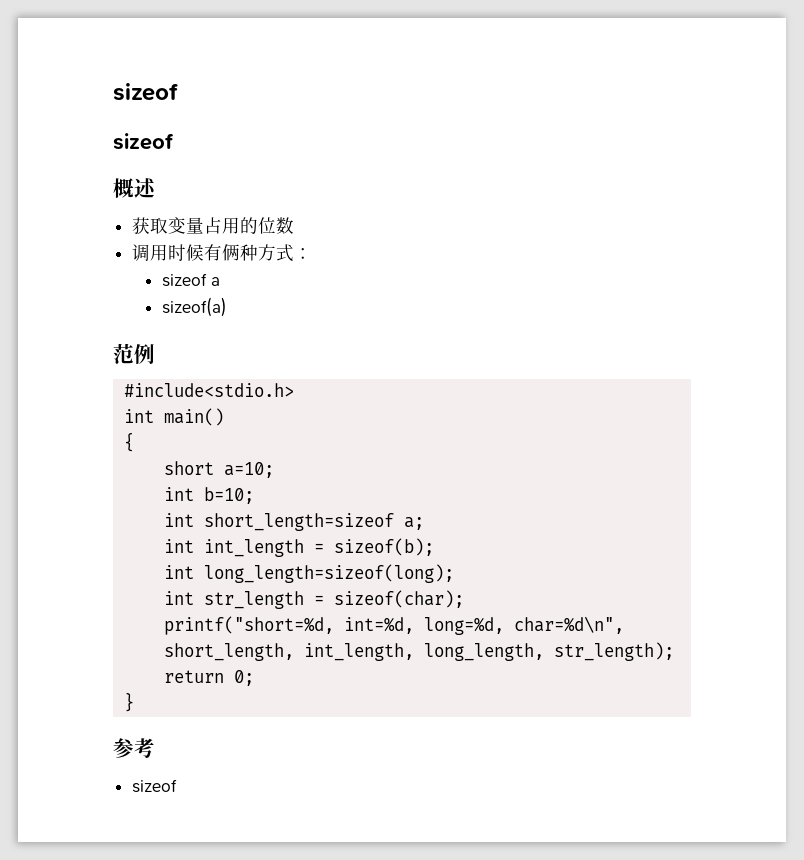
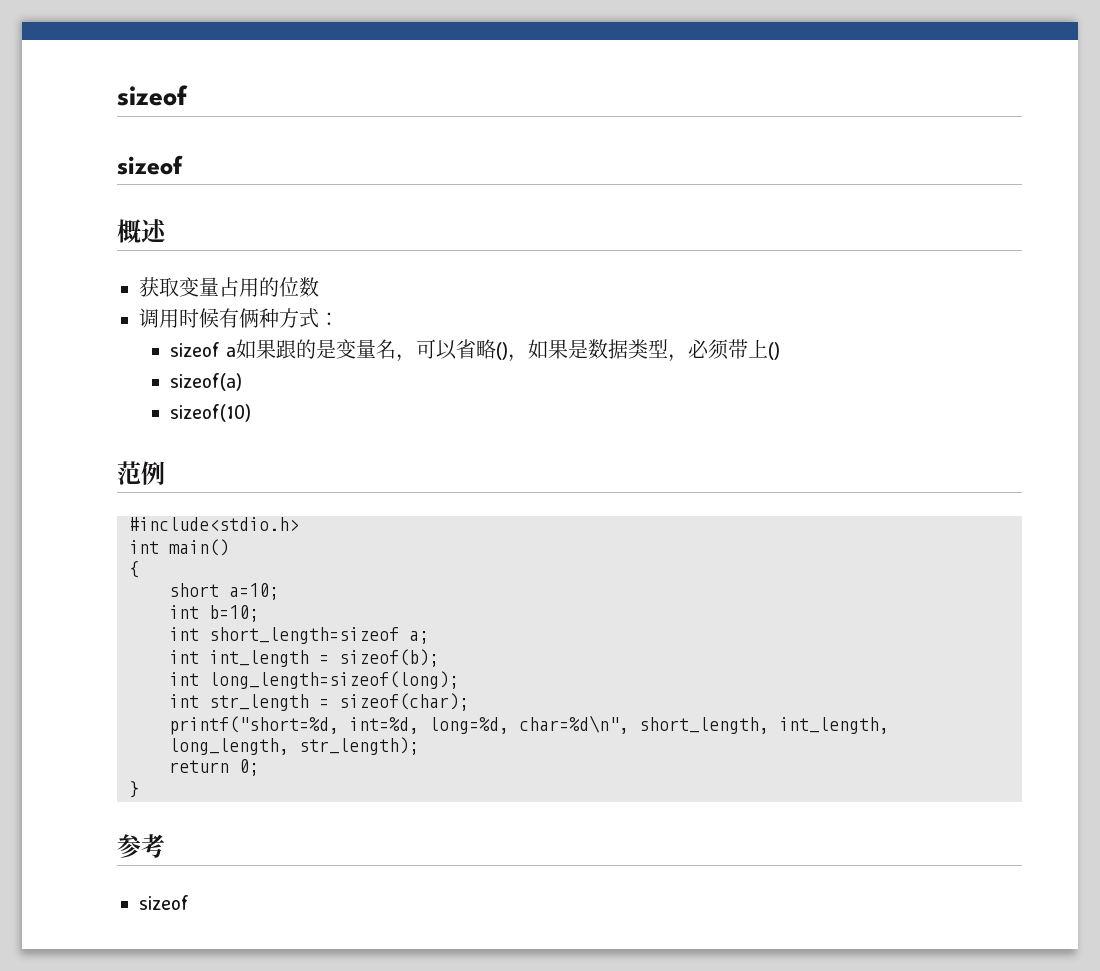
- sizeof a
+ sizeof a如果跟的是变量名，可以省略()，如果是数据类型，必须带上()
+ sizeof(10)

